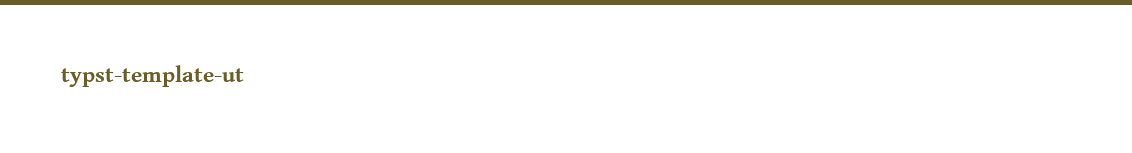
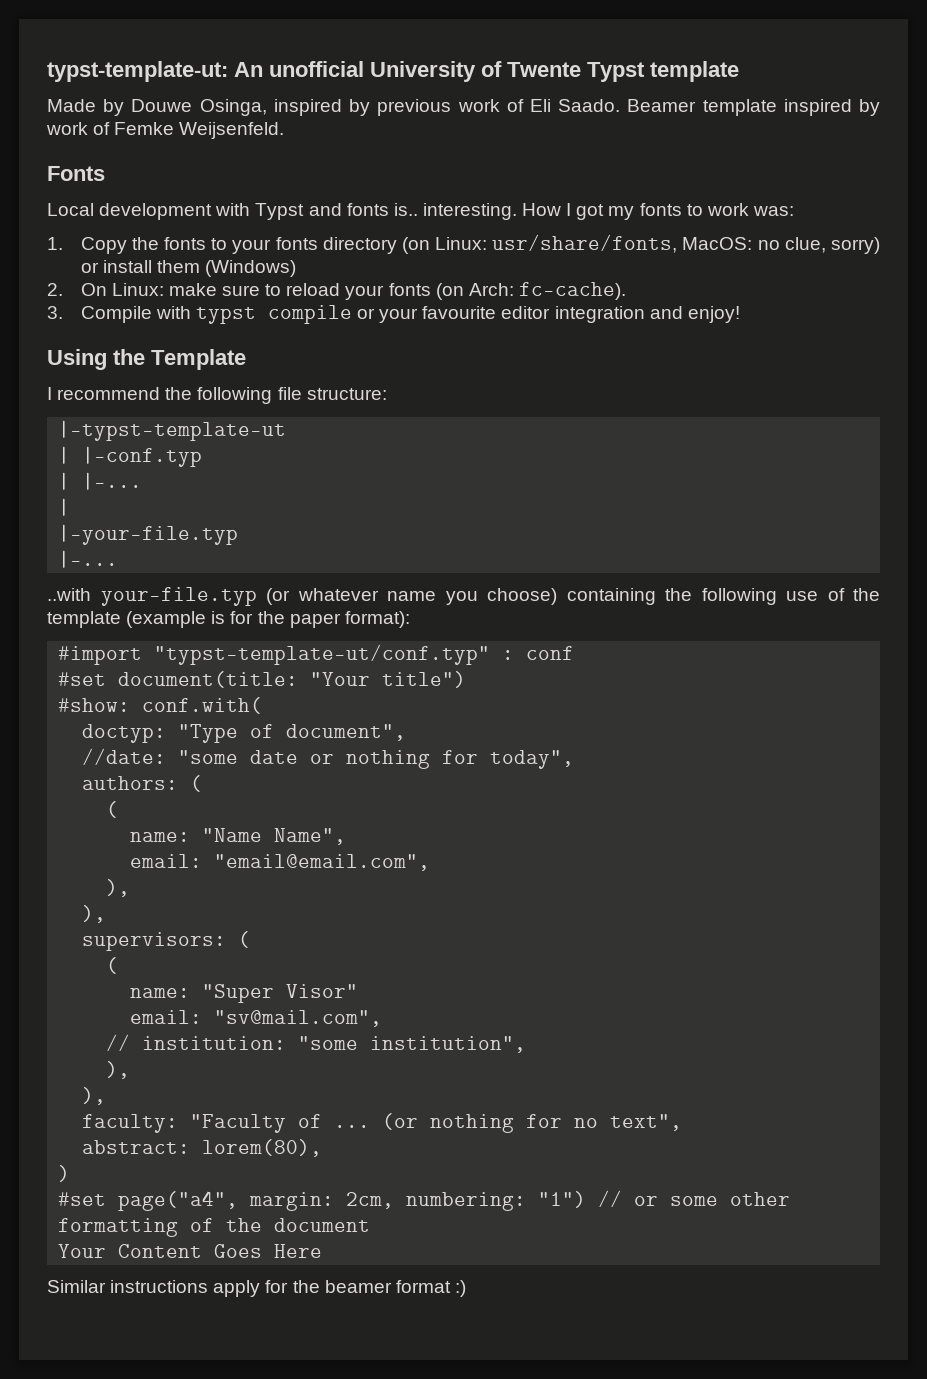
- typst-template-ut
+ typst-template-ut: An unofficial University of Twente Typst template
+ Made by Douwe Osinga, inspired by previous work of Eli Saado. Beamer template inspired by work of Femke Weijsenfeld.
+ Fonts
+ Local development with Typst and fonts is.. interesting. How I got my fonts to work was:
+ 1. Copy the fonts to your fonts directory (on Linux: usr/share/fonts, MacOS: no clue, sorry) or install them (Windows)
+ 2. On Linux: make sure to reload your fonts (on Arch: fc-cache).
+ 3. Compile with typst compile or your favourite editor integration and enjoy!
+ Using the Template
+ I recommend the following file structure:
+ |-typst-template-ut
+ | |-conf.typ
+ | |-...
+ |
+ |-your-file.typ
+ |-...
+ ..with your-file.typ (or whatever name you choose) containing the following use of the template (example is for the paper format):
+ #import "typst-template-ut/conf.typ" : conf
+ #set document(title: "Your title")
+ #show: conf.with(
+ doctyp: "Type of document",
+ //date: "some date or nothing for today",
+ authors: (
+ (
+ name: "Name Name",
+ email: "email@email.com",
+ ),
+ ),
+ supervisors: (
+ (
+ name: "Super Visor"
+ email: "sv@mail.com",
+ // institution: "some institution",
+ ),
+ ),
+ faculty: "Faculty of ... (or nothing for no text",
+ abstract: lorem(80),
+ )
+ #set page("a4", margin: 2cm, numbering: "1") // or some other formatting of the document
+ Your Content Goes Here
+ Similar instructions apply for the beamer format :)

